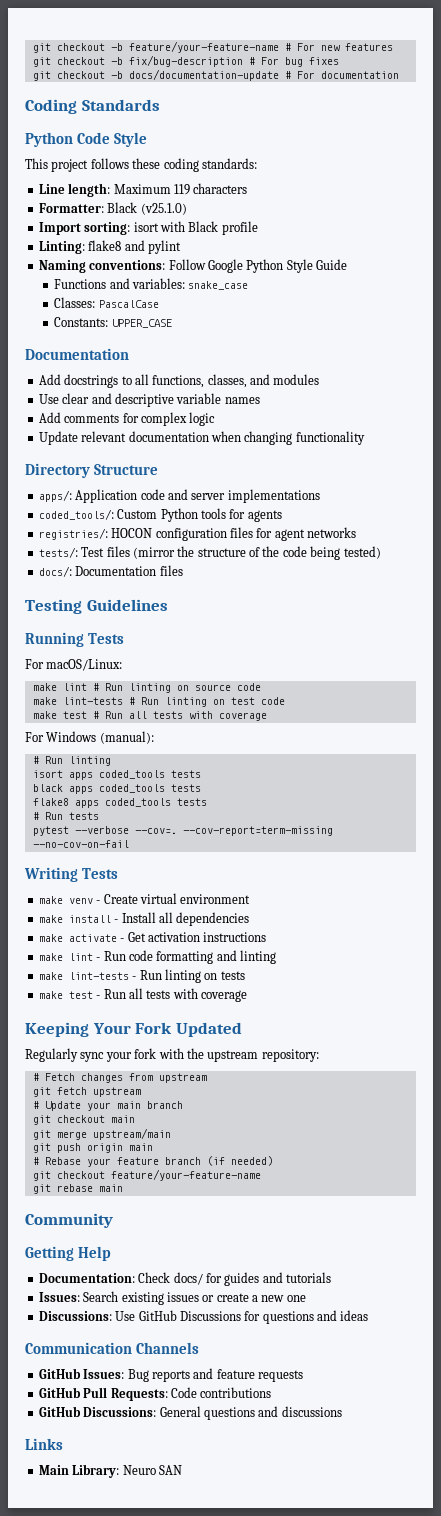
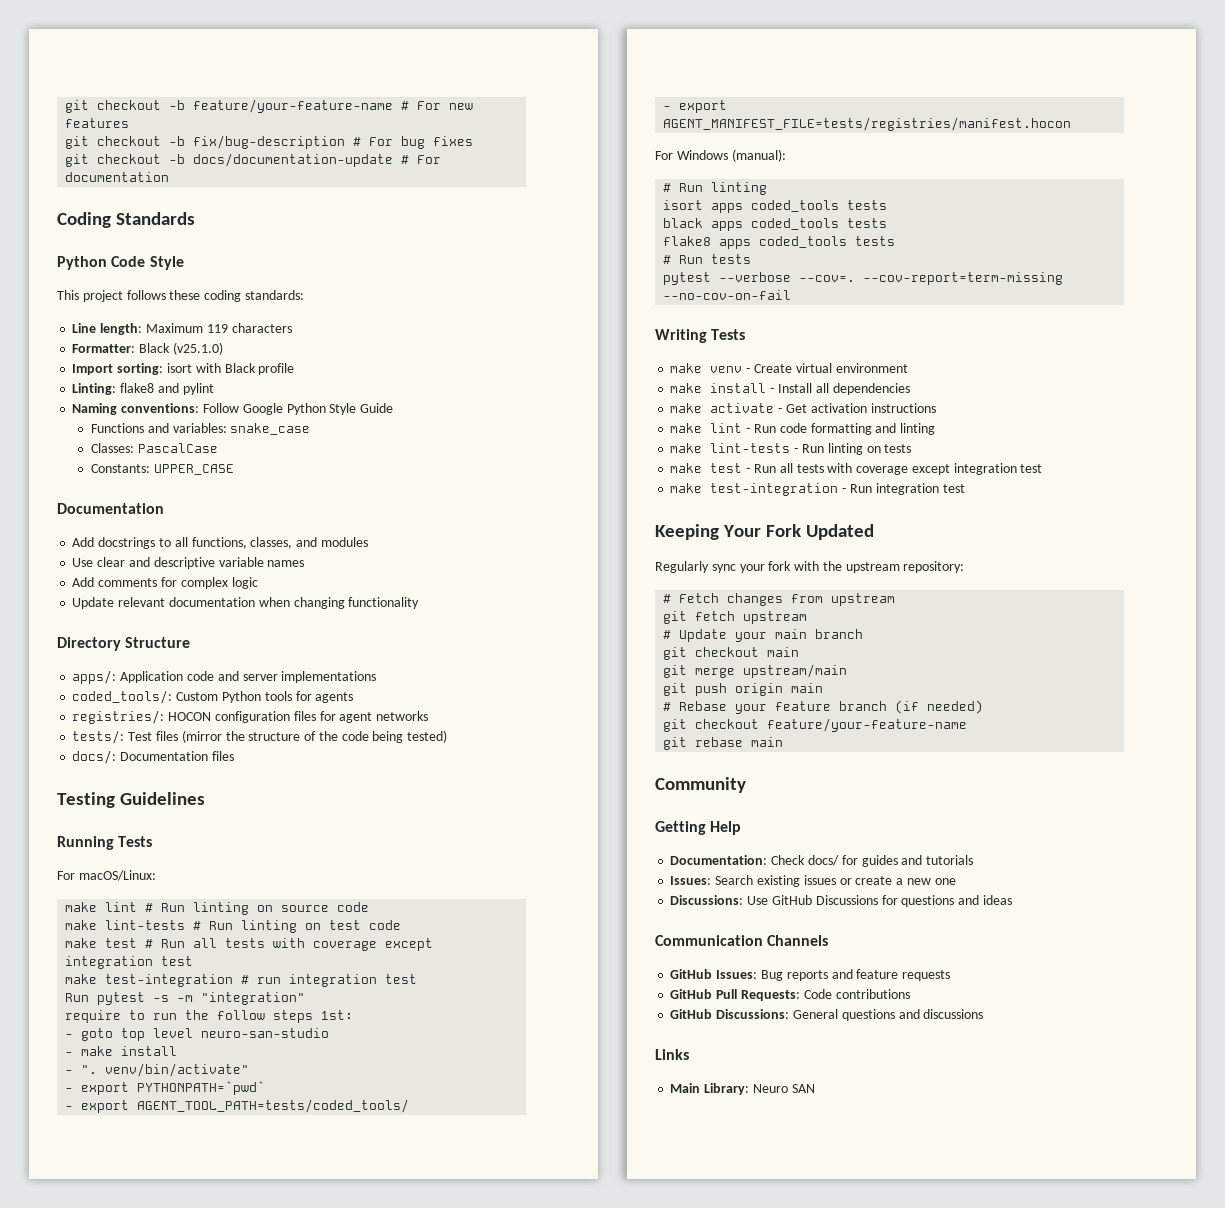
- make test # Run all tests with coverage
+ make test # Run all tests with coverage except integration test
+ make test-integration # run integration test
+ Run pytest -s -m "integration"
+ require to run the follow steps 1st:
+ - goto top level neuro-san-studio
+ - make install
+ - ". venv/bin/activate"
+ - export PYTHONPATH=`pwd`
+ - export AGENT_TOOL_PATH=tests/coded_tools/
+ - export AGENT_MANIFEST_FILE=tests/registries/manifest.hocon
- make test - Run all tests with coverage
+ make test - Run all tests with coverage except integration test
+ make test-integration - Run integration test

